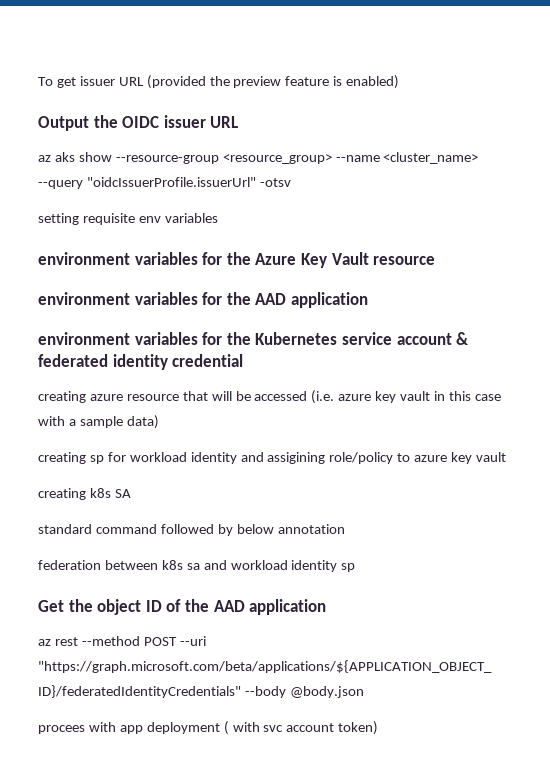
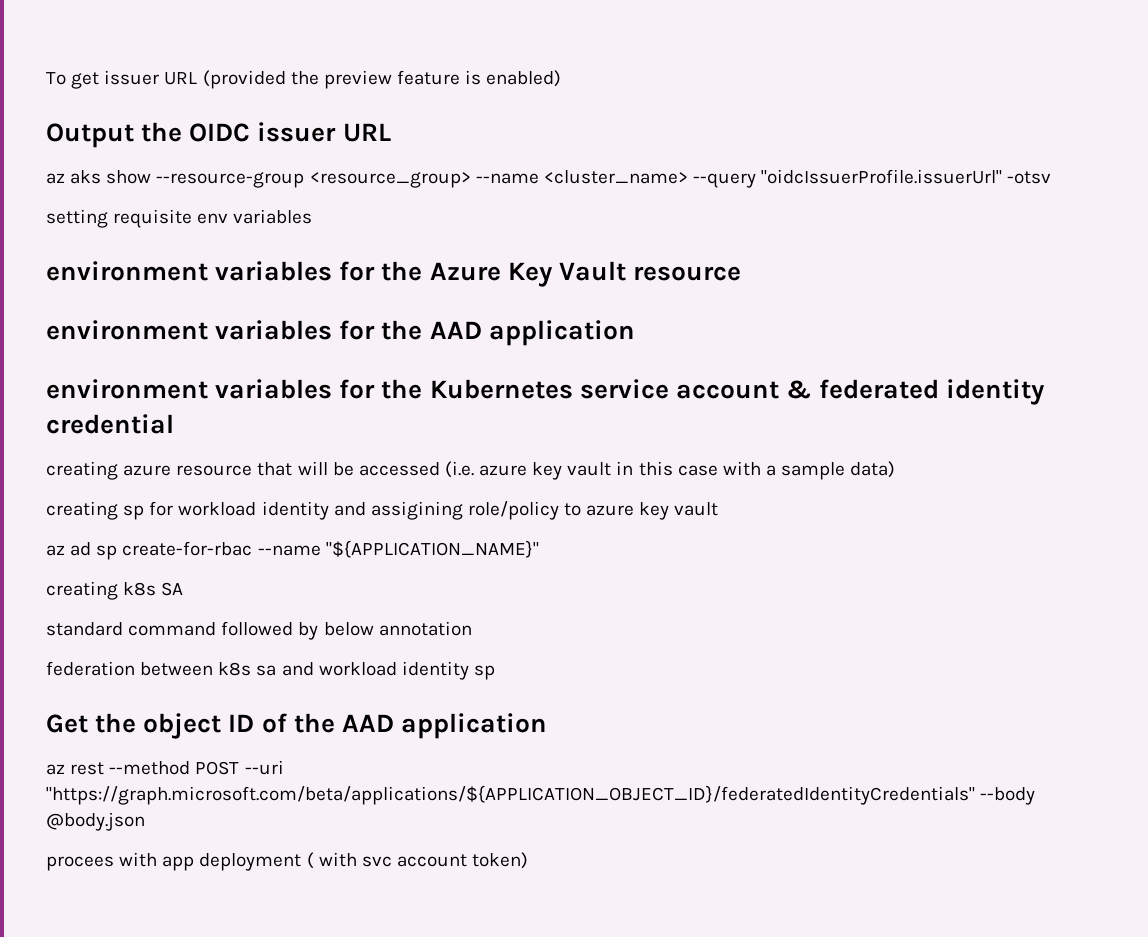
+ az ad sp create-for-rbac --name "${APPLICATION_NAME}"

